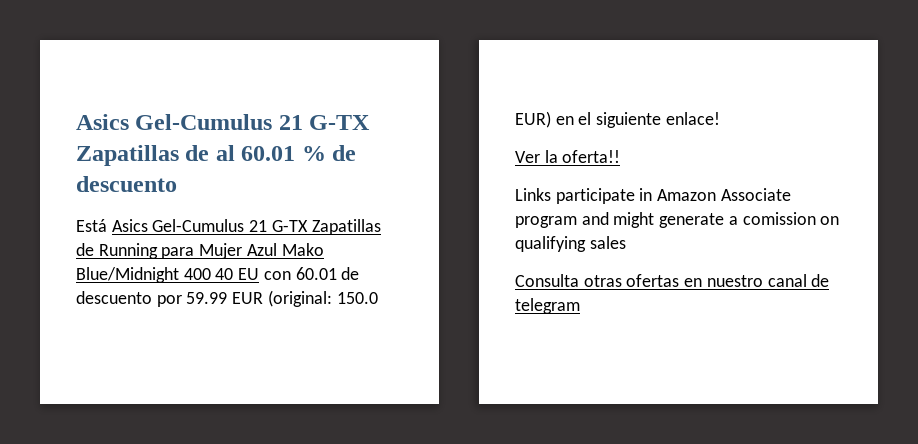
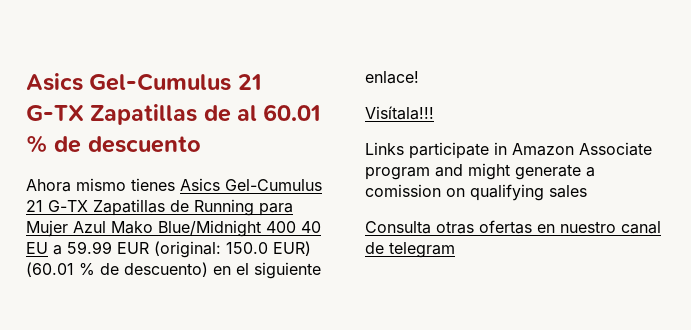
- Está Asics Gel-Cumulus 21 G-TX Zapatillas de Running para Mujer Azul Mako Blue/Midnight 400 40 EU con 60.01 de descuento por 59.99 EUR (original: 150.0 EUR) en el siguiente enlace!
+ Ahora mismo tienes Asics Gel-Cumulus 21 G-TX Zapatillas de Running para Mujer Azul Mako Blue/Midnight 400 40 EU a 59.99 EUR (original: 150.0 EUR) (60.01 % de descuento) en el siguiente enlace!
- Ver la oferta!!
+ Visítala!!!

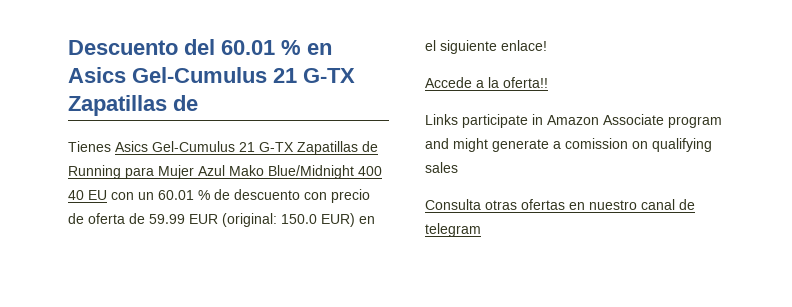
- Asics Gel-Cumulus 21 G-TX Zapatillas de al 60.01 % de descuento
- Ahora mismo tienes Asics Gel-Cumulus 21 G-TX Zapatillas de Running para Mujer Azul Mako Blue/Midnight 400 40 EU a 59.99 EUR (original: 150.0 EUR) (60.01 % de descuento) en el siguiente enlace!
+ Descuento del 60.01 % en Asics Gel-Cumulus 21 G-TX Zapatillas de
+ Tienes Asics Gel-Cumulus 21 G-TX Zapatillas de Running para Mujer Azul Mako Blue/Midnight 400 40 EU con un 60.01 % de descuento con precio de oferta de 59.99 EUR (original: 150.0 EUR) en el siguiente enlace!
- Visítala!!!
+ Accede a la oferta!!

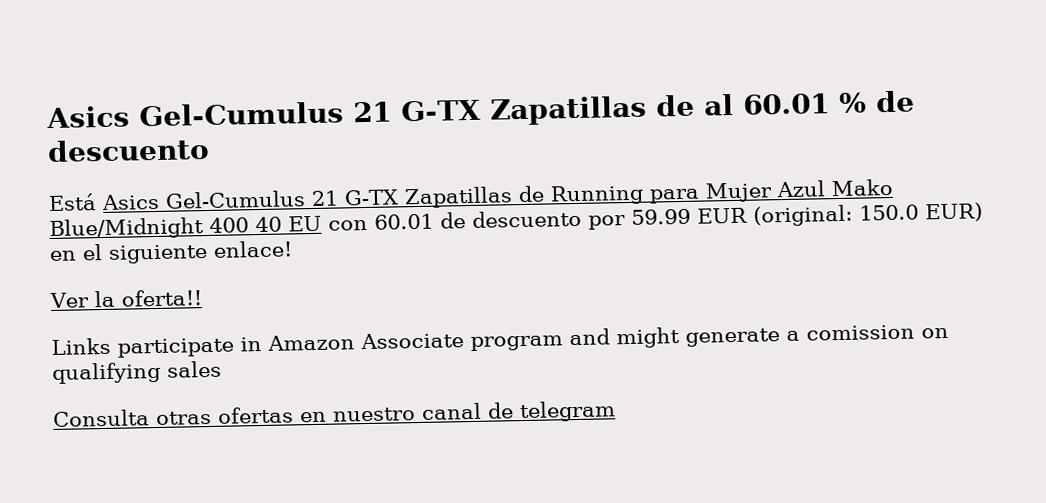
- Descuento del 60.01 % en Asics Gel-Cumulus 21 G-TX Zapatillas de
- Tienes Asics Gel-Cumulus 21 G-TX Zapatillas de Running para Mujer Azul Mako Blue/Midnight 400 40 EU con un 60.01 % de descuento con precio de oferta de 59.99 EUR (original: 150.0 EUR) en el siguiente enlace!
+ Asics Gel-Cumulus 21 G-TX Zapatillas de al 60.01 % de descuento
+ Está Asics Gel-Cumulus 21 G-TX Zapatillas de Running para Mujer Azul Mako Blue/Midnight 400 40 EU con 60.01 de descuento por 59.99 EUR (original: 150.0 EUR) en el siguiente enlace!
- Accede a la oferta!!
+ Ver la oferta!!

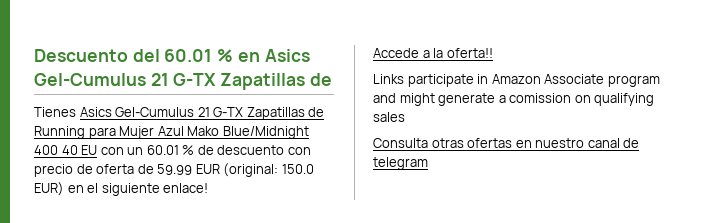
- Asics Gel-Cumulus 21 G-TX Zapatillas de al 60.01 % de descuento
- Está Asics Gel-Cumulus 21 G-TX Zapatillas de Running para Mujer Azul Mako Blue/Midnight 400 40 EU con 60.01 de descuento por 59.99 EUR (original: 150.0 EUR) en el siguiente enlace!
+ Descuento del 60.01 % en Asics Gel-Cumulus 21 G-TX Zapatillas de
+ Tienes Asics Gel-Cumulus 21 G-TX Zapatillas de Running para Mujer Azul Mako Blue/Midnight 400 40 EU con un 60.01 % de descuento con precio de oferta de 59.99 EUR (original: 150.0 EUR) en el siguiente enlace!
- Ver la oferta!!
+ Accede a la oferta!!

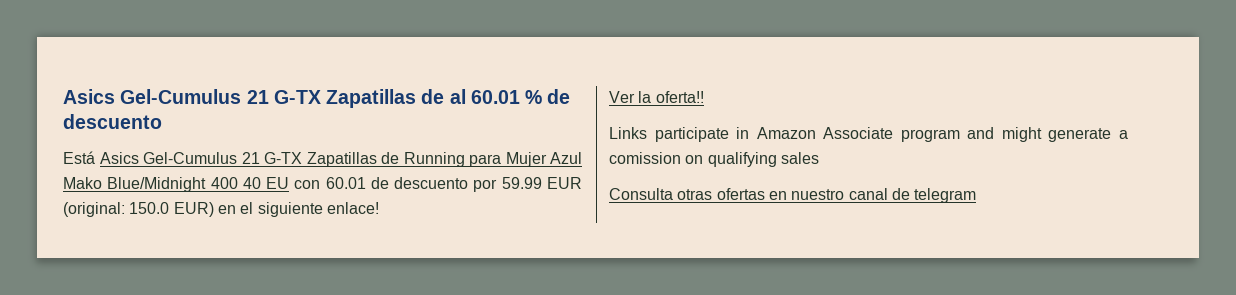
- Descuento del 60.01 % en Asics Gel-Cumulus 21 G-TX Zapatillas de
- Tienes Asics Gel-Cumulus 21 G-TX Zapatillas de Running para Mujer Azul Mako Blue/Midnight 400 40 EU con un 60.01 % de descuento con precio de oferta de 59.99 EUR (original: 150.0 EUR) en el siguiente enlace!
+ Asics Gel-Cumulus 21 G-TX Zapatillas de al 60.01 % de descuento
+ Está Asics Gel-Cumulus 21 G-TX Zapatillas de Running para Mujer Azul Mako Blue/Midnight 400 40 EU con 60.01 de descuento por 59.99 EUR (original: 150.0 EUR) en el siguiente enlace!
- Accede a la oferta!!
+ Ver la oferta!!

